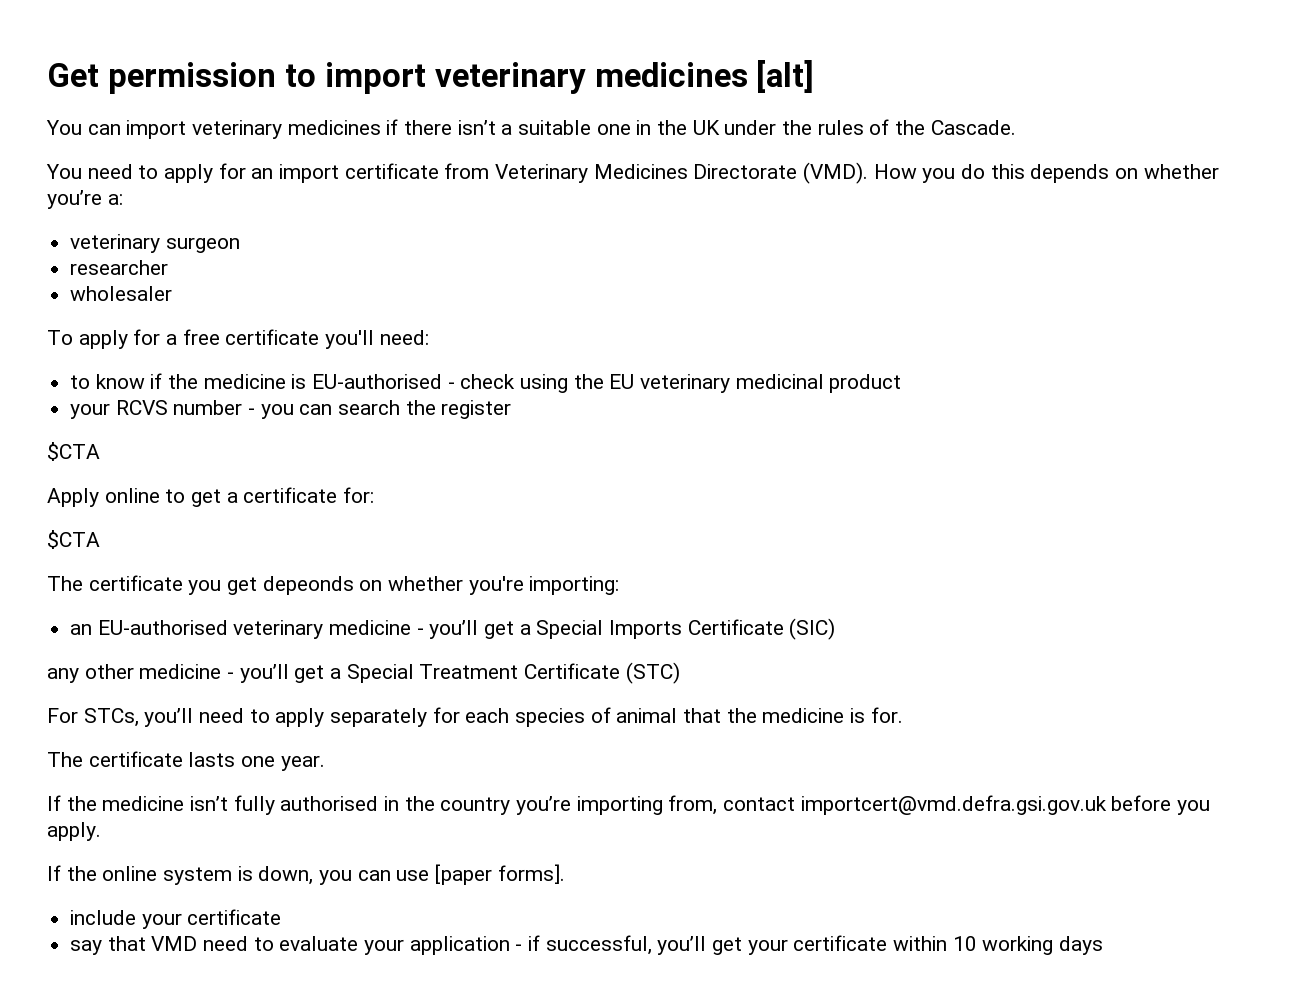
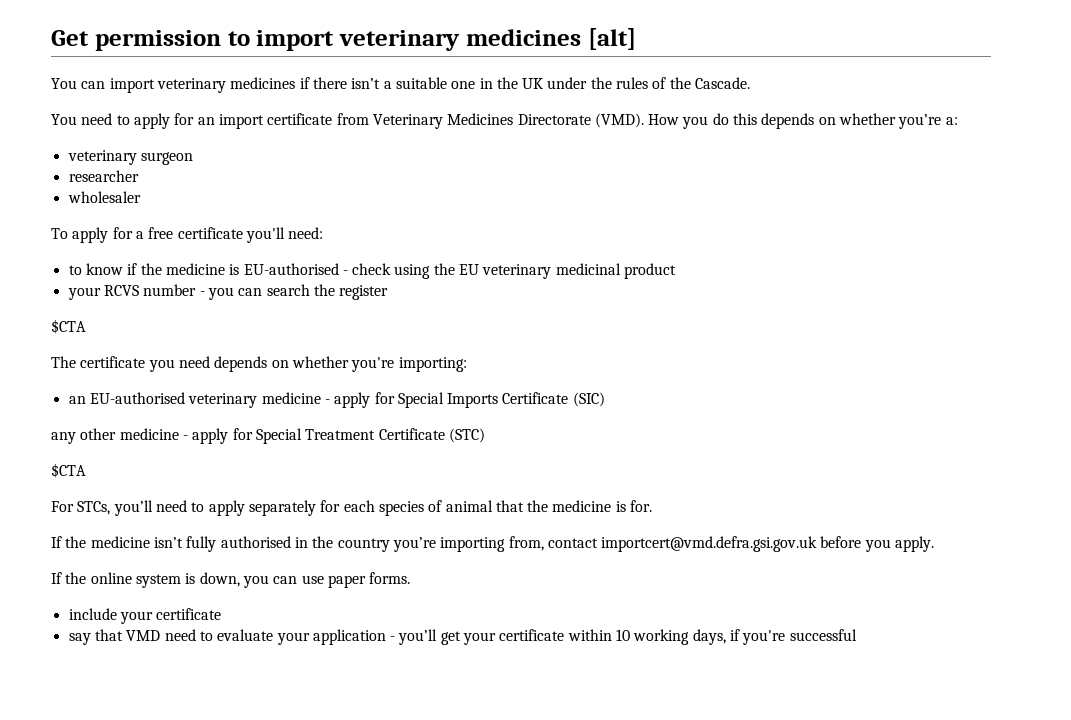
- Apply online to get a certificate for:
- $CTA
- The certificate you get depeonds on whether you're importing:
+ The certificate you need depends on whether you're importing:
- an EU-authorised veterinary medicine - you’ll get a Special Imports Certificate (SIC)
+ an EU-authorised veterinary medicine - apply for Special Imports Certificate (SIC)
- any other medicine - you’ll get a Special Treatment Certificate (STC)
+ any other medicine - apply for Special Treatment Certificate (STC)
+ $CTA
- The certificate lasts one year.
- If the online system is down, you can use [paper forms].
+ If the online system is down, you can use paper forms.
- say that VMD need to evaluate your application - if successful, you’ll get your certificate within 10 working days
+ say that VMD need to evaluate your application - you’ll get your certificate within 10 working days, if you're successful

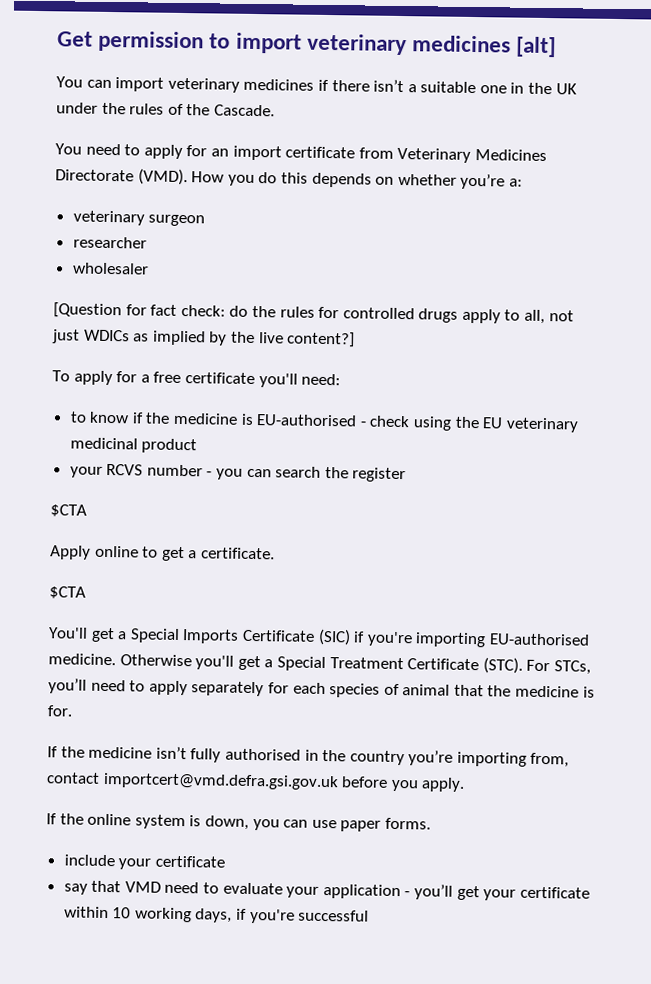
+ [Question for fact check: do the rules for controlled drugs apply to all, not just WDICs as implied by the live content?]
- The certificate you need depends on whether you're importing:
- an EU-authorised veterinary medicine - apply for Special Imports Certificate (SIC)
- any other medicine - apply for Special Treatment Certificate (STC)
+ Apply online to get a certificate.
  $CTA
- For STCs, you’ll need to apply separately for each species of animal that the medicine is for.
+ You'll get a Special Imports Certificate (SIC) if you're importing EU-authorised medicine. Otherwise you'll get a Special Treatment Certificate (STC). For STCs, you’ll need to apply separately for each species of animal that the medicine is for.

